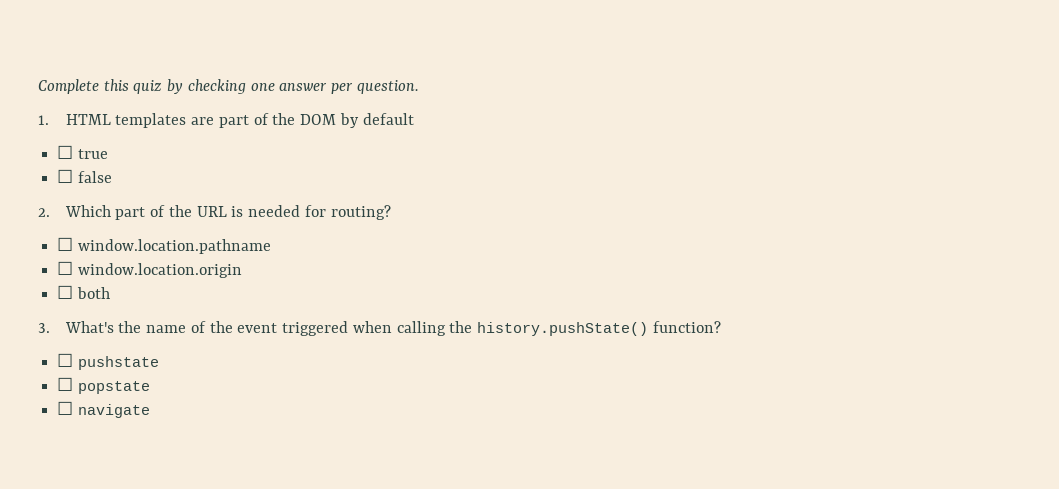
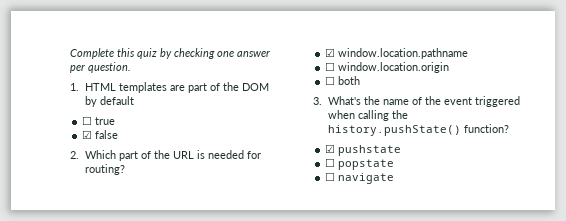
- ☐ false
+ ☑ false
- ☐ window.location.pathname
+ ☑ window.location.pathname
- ☐ pushstate
+ ☑ pushstate

